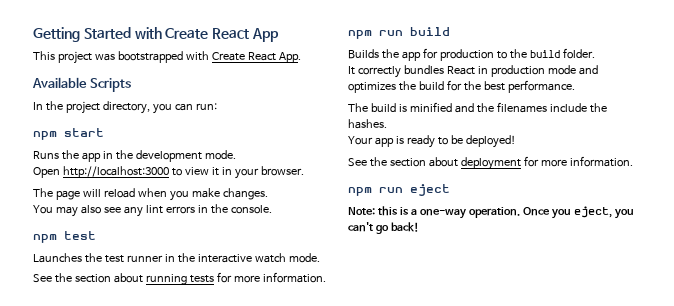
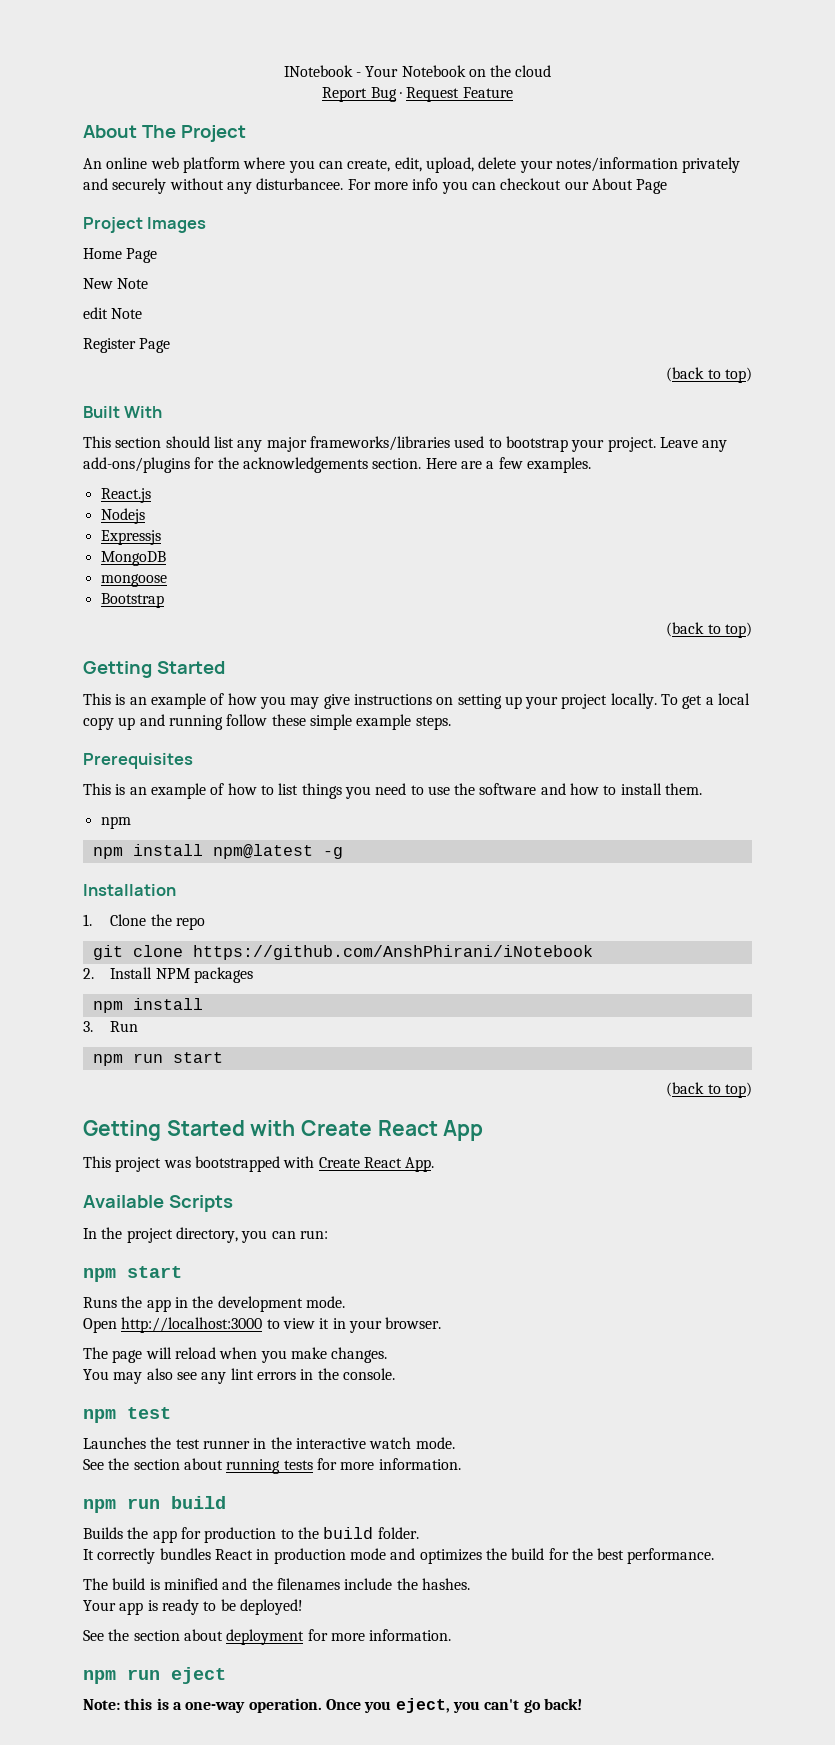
+ INotebook - Your Notebook on the cloud
+ Report Bug · Request Feature
+ About The Project
+ An online web platform where you can create, edit, upload, delete your notes/information privately and securely without any disturbancee. For more info you can checkout our About Page
+ Project Images
+ Home Page
+ New Note
+ edit Note
+ Register Page
+ (back to top)
+ Built With
+ This section should list any major frameworks/libraries used to bootstrap your project. Leave any add-ons/plugins for the acknowledgements section. Here are a few examples.
+ React.js
+ Nodejs
+ Expressjs
+ MongoDB
+ mongoose
+ Bootstrap
+ (back to top)
+ Getting Started
+ This is an example of how you may give instructions on setting up your project locally. To get a local copy up and running follow these simple example steps.
+ Prerequisites
+ This is an example of how to list things you need to use the software and how to install them.
+ npm
+ npm install npm@latest -g
+ Installation
+ 1. Clone the repo
+ git clone https://github.com/AnshPhirani/iNotebook
+ 2. Install NPM packages
+ npm install
+ 3. Run
+ npm run start
+ (back to top)

